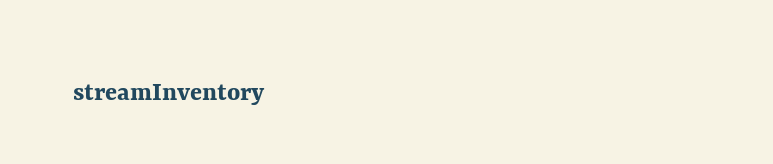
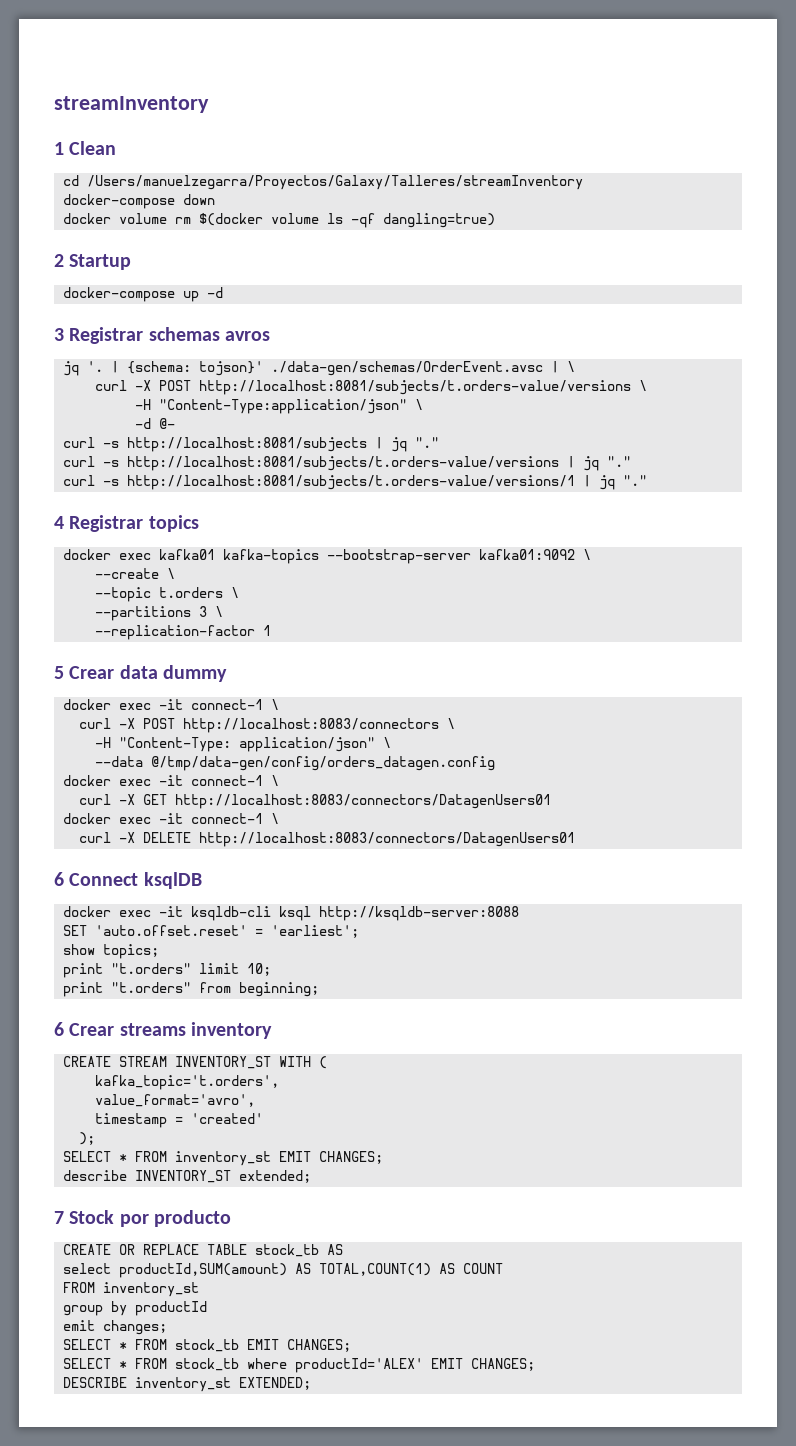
+ 1 Clean
+ cd /Users/manuelzegarra/Proyectos/Galaxy/Talleres/streamInventory
+ docker-compose down
+ docker volume rm $(docker volume ls -qf dangling=true)
+ 2 Startup
+ docker-compose up -d
+ 3 Registrar schemas avros
+ jq '. | {schema: tojson}' ./data-gen/schemas/OrderEvent.avsc | \
+ curl -X POST http://localhost:8081/subjects/t.orders-value/versions \
+ -H "Content-Type:application/json" \
+ -d @-
+ curl -s http://localhost:8081/subjects | jq "."
+ curl -s http://localhost:8081/subjects/t.orders-value/versions | jq "."
+ curl -s http://localhost:8081/subjects/t.orders-value/versions/1 | jq "."
+ 4 Registrar topics
+ docker exec kafka01 kafka-topics --bootstrap-server kafka01:9092 \
+ --create \
+ --topic t.orders \
+ --partitions 3 \
+ --replication-factor 1
+ 5 Crear data dummy
+ docker exec -it connect-1 \
+ curl -X POST http://localhost:8083/connectors \
+ -H "Content-Type: application/json" \
+ --data @/tmp/data-gen/config/orders_datagen.config
+ docker exec -it connect-1 \
+ curl -X GET http://localhost:8083/connectors/DatagenUsers01
+ docker exec -it connect-1 \
+ curl -X DELETE http://localhost:8083/connectors/DatagenUsers01
+ 6 Connect ksqlDB
+ docker exec -it ksqldb-cli ksql http://ksqldb-server:8088
+ SET 'auto.offset.reset' = 'earliest';
+ show topics;
+ print "t.orders" limit 10;
+ print "t.orders" from beginning;
+ 6 Crear streams inventory
+ CREATE STREAM INVENTORY_ST WITH (
+ kafka_topic='t.orders',
+ value_format='avro',
+ timestamp = 'created'
+ );
+ SELECT * FROM inventory_st EMIT CHANGES;
+ describe INVENTORY_ST extended;
+ 7 Stock por producto
+ CREATE OR REPLACE TABLE stock_tb AS
+ select productId,SUM(amount) AS TOTAL,COUNT(1) AS COUNT
+ FROM inventory_st
+ group by productId
+ emit changes;
+ SELECT * FROM stock_tb EMIT CHANGES;
+ SELECT * FROM stock_tb where productId='ALEX' EMIT CHANGES;
+ DESCRIBE inventory_st EXTENDED;

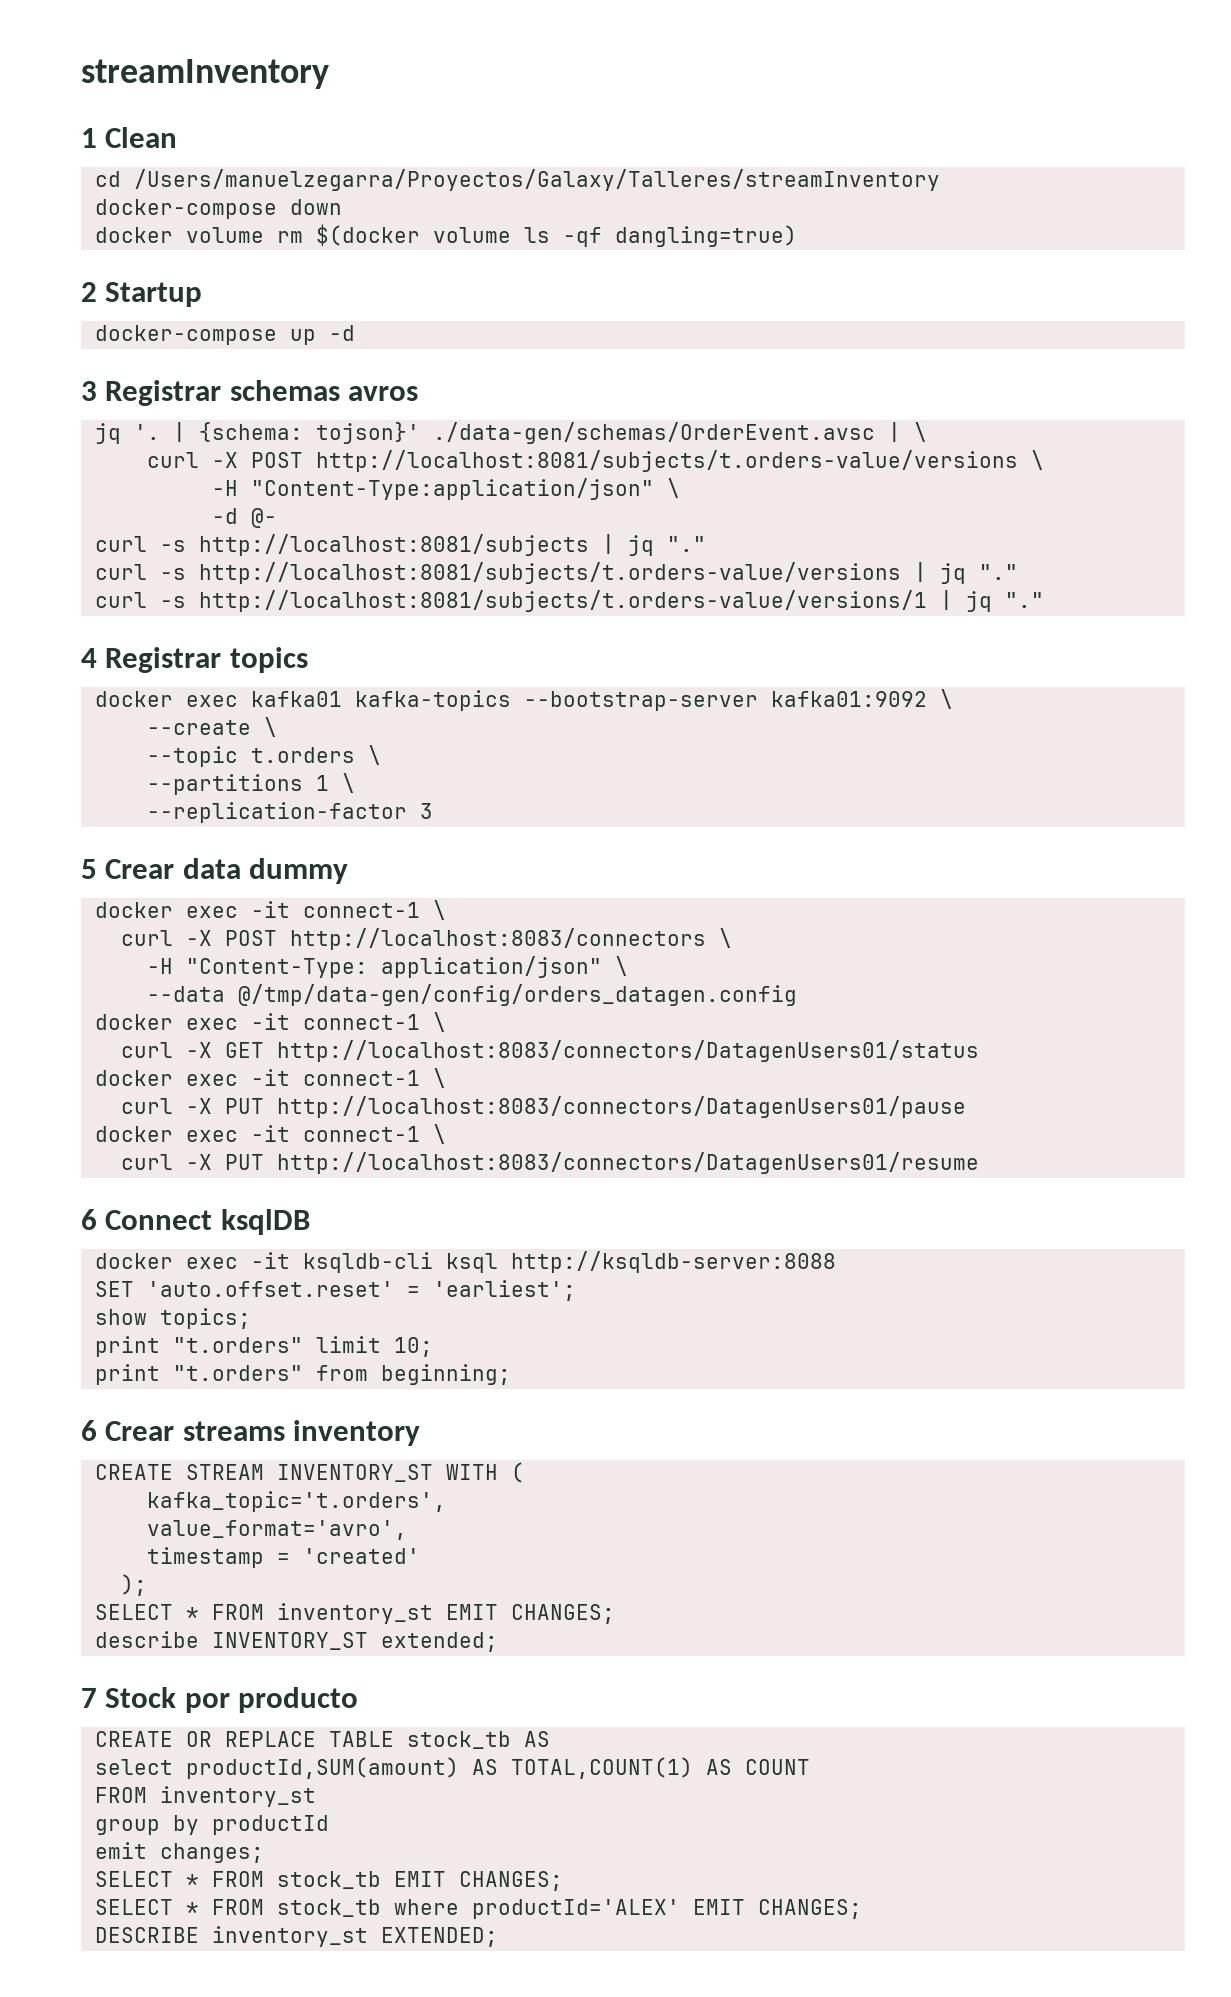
- --partitions 3 \
+ --partitions 1 \
- --replication-factor 1
+ --replication-factor 3
- curl -X GET http://localhost:8083/connectors/DatagenUsers01
+ curl -X GET http://localhost:8083/connectors/DatagenUsers01/status
  docker exec -it connect-1 \
- curl -X DELETE http://localhost:8083/connectors/DatagenUsers01
+ curl -X PUT http://localhost:8083/connectors/DatagenUsers01/pause
+ docker exec -it connect-1 \
+ curl -X PUT http://localhost:8083/connectors/DatagenUsers01/resume

